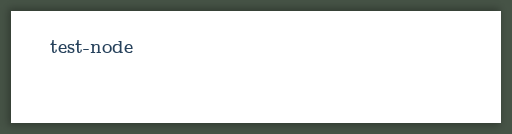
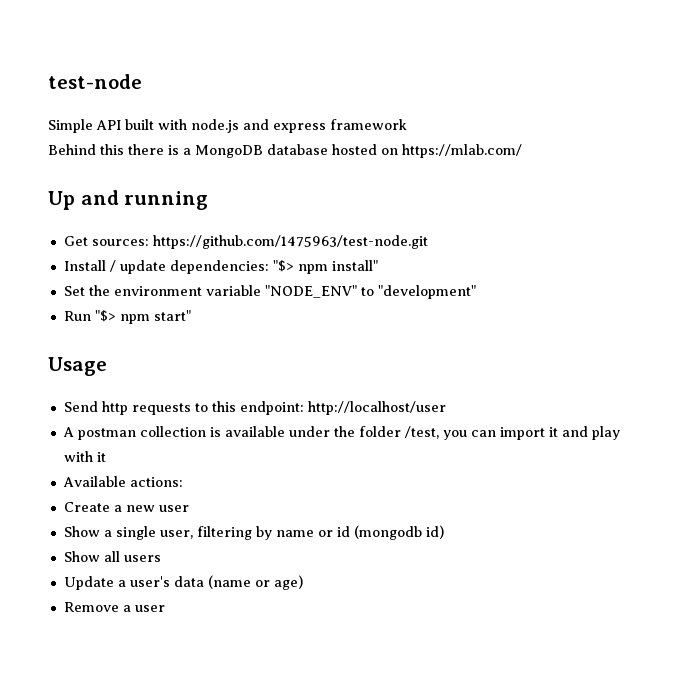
+ Simple API built with node.js and express framework
+ Behind this there is a MongoDB database hosted on https://mlab.com/
+ Up and running
+ Get sources: https://github.com/1475963/test-node.git
+ Install / update dependencies: "$> npm install"
+ Set the environment variable "NODE_ENV" to "development"
+ Run "$> npm start"
+ Usage
+ Send http requests to this endpoint: http://localhost/user
+ A postman collection is available under the folder /test, you can import it and play with it
+ Available actions:
+ Create a new user
+ Show a single user, filtering by name or id (mongodb id)
+ Show all users
+ Update a user's data (name or age)
+ Remove a user

